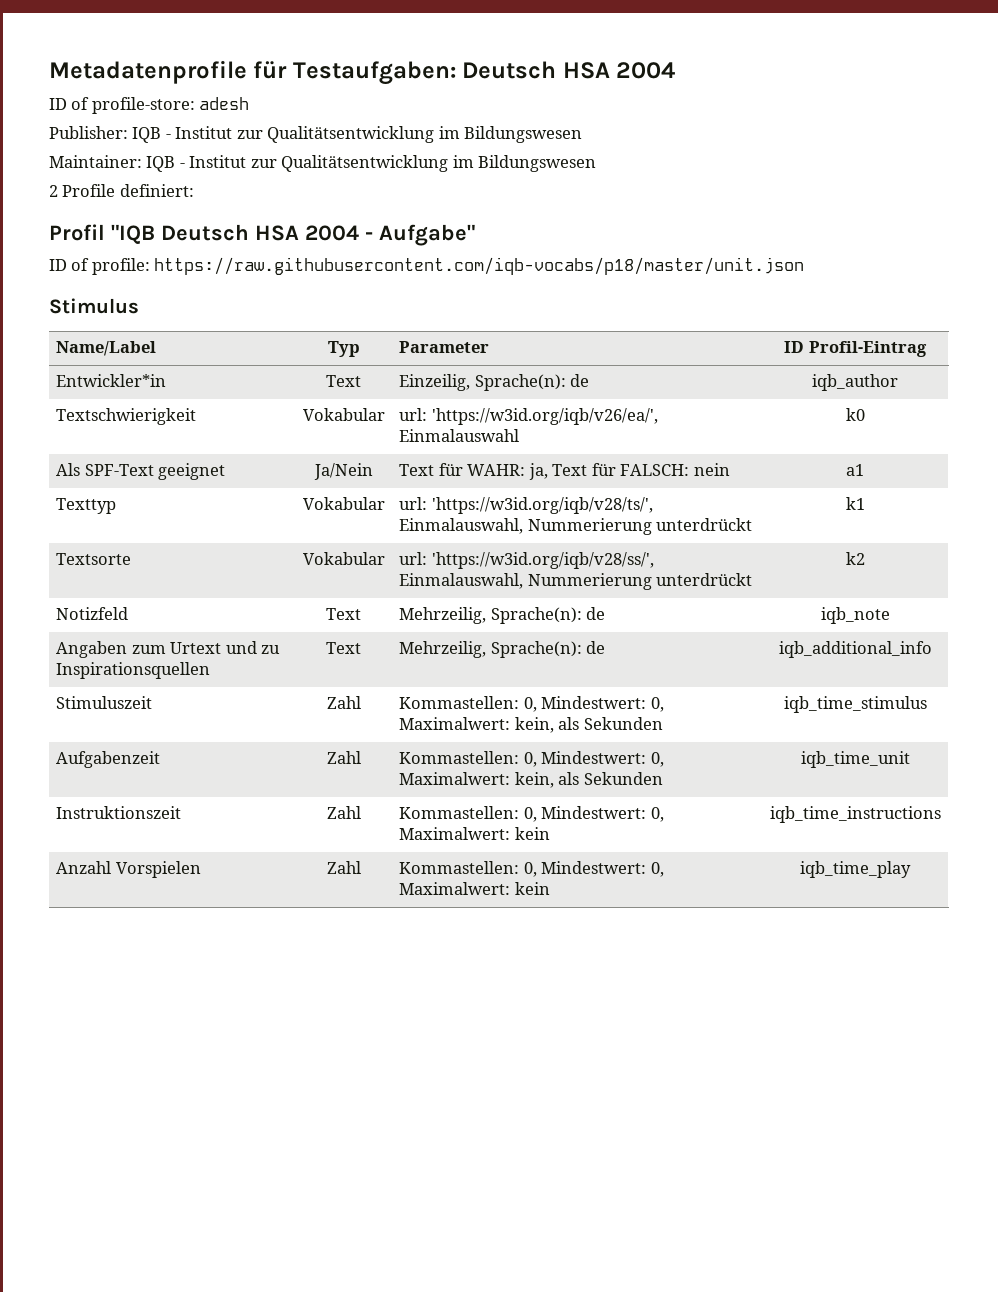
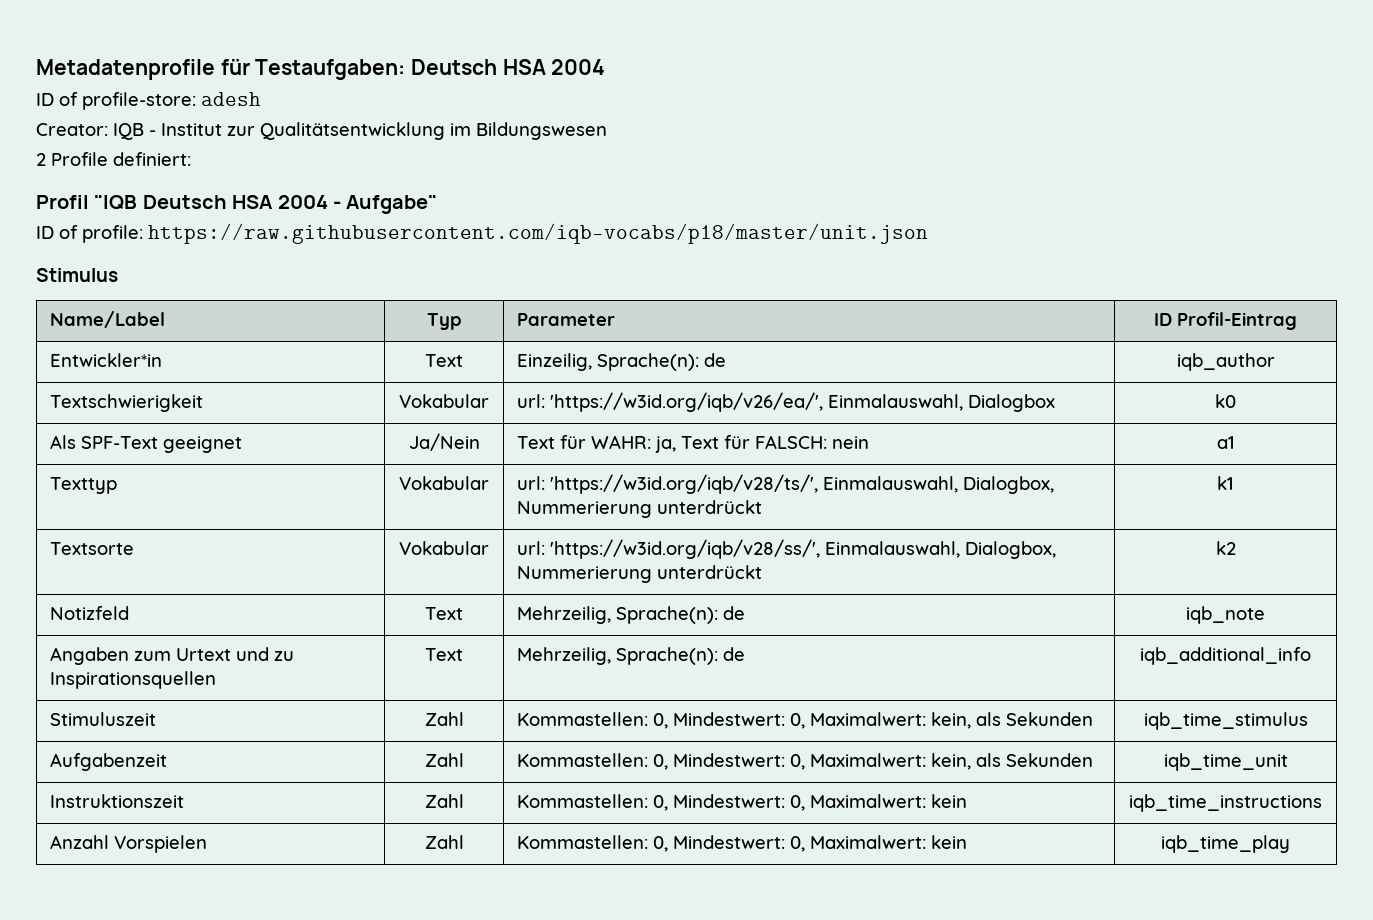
- Publisher: IQB - Institut zur Qualitätsentwicklung im Bildungswesen
- Maintainer: IQB - Institut zur Qualitätsentwicklung im Bildungswesen
+ Creator: IQB - Institut zur Qualitätsentwicklung im Bildungswesen
- Textschwierigkeit | Vokabular | url: 'https://w3id.org/iqb/v26/ea/', Einmalauswahl | k0
+ Textschwierigkeit | Vokabular | url: 'https://w3id.org/iqb/v26/ea/', Einmalauswahl, Dialogbox | k0
- Texttyp | Vokabular | url: 'https://w3id.org/iqb/v28/ts/', Einmalauswahl, Nummerierung unterdrückt | k1
+ Texttyp | Vokabular | url: 'https://w3id.org/iqb/v28/ts/', Einmalauswahl, Dialogbox, Nummerierung unterdrückt | k1
- Textsorte | Vokabular | url: 'https://w3id.org/iqb/v28/ss/', Einmalauswahl, Nummerierung unterdrückt | k2
+ Textsorte | Vokabular | url: 'https://w3id.org/iqb/v28/ss/', Einmalauswahl, Dialogbox, Nummerierung unterdrückt | k2

